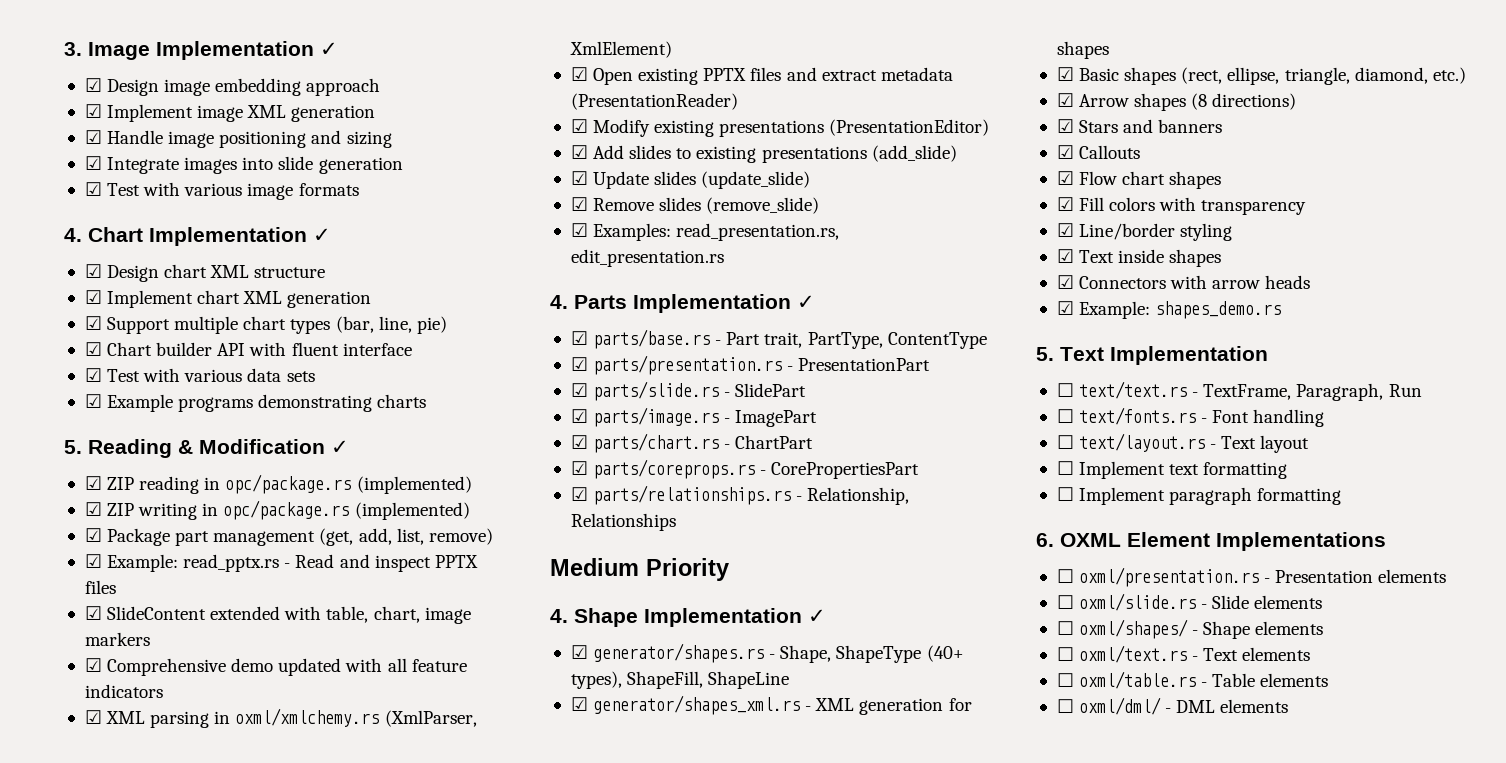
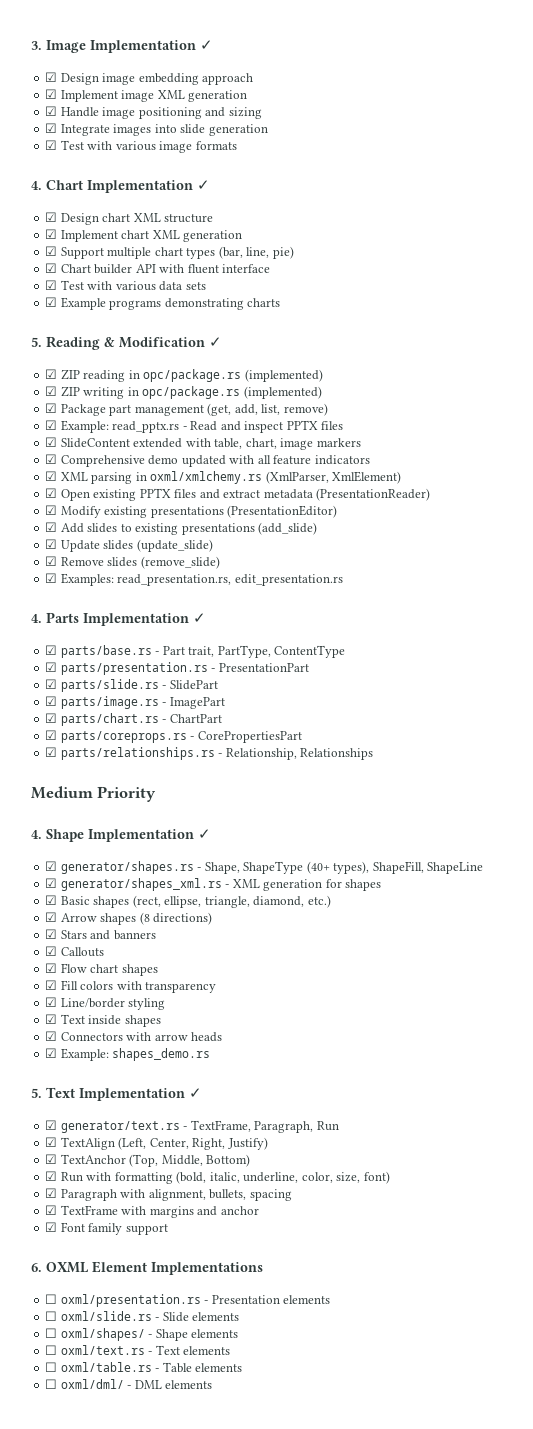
- 5. Text Implementation
- ☐ text/text.rs - TextFrame, Paragraph, Run
+ 5. Text Implementation ✓
+ ☑ generator/text.rs - TextFrame, Paragraph, Run
- ☐ text/fonts.rs - Font handling
- ☐ text/layout.rs - Text layout
- ☐ Implement text formatting
- ☐ Implement paragraph formatting
+ ☑ TextAlign (Left, Center, Right, Justify)
+ ☑ TextAnchor (Top, Middle, Bottom)
+ ☑ Run with formatting (bold, italic, underline, color, size, font)
+ ☑ Paragraph with alignment, bullets, spacing
+ ☑ TextFrame with margins and anchor
+ ☑ Font family support

